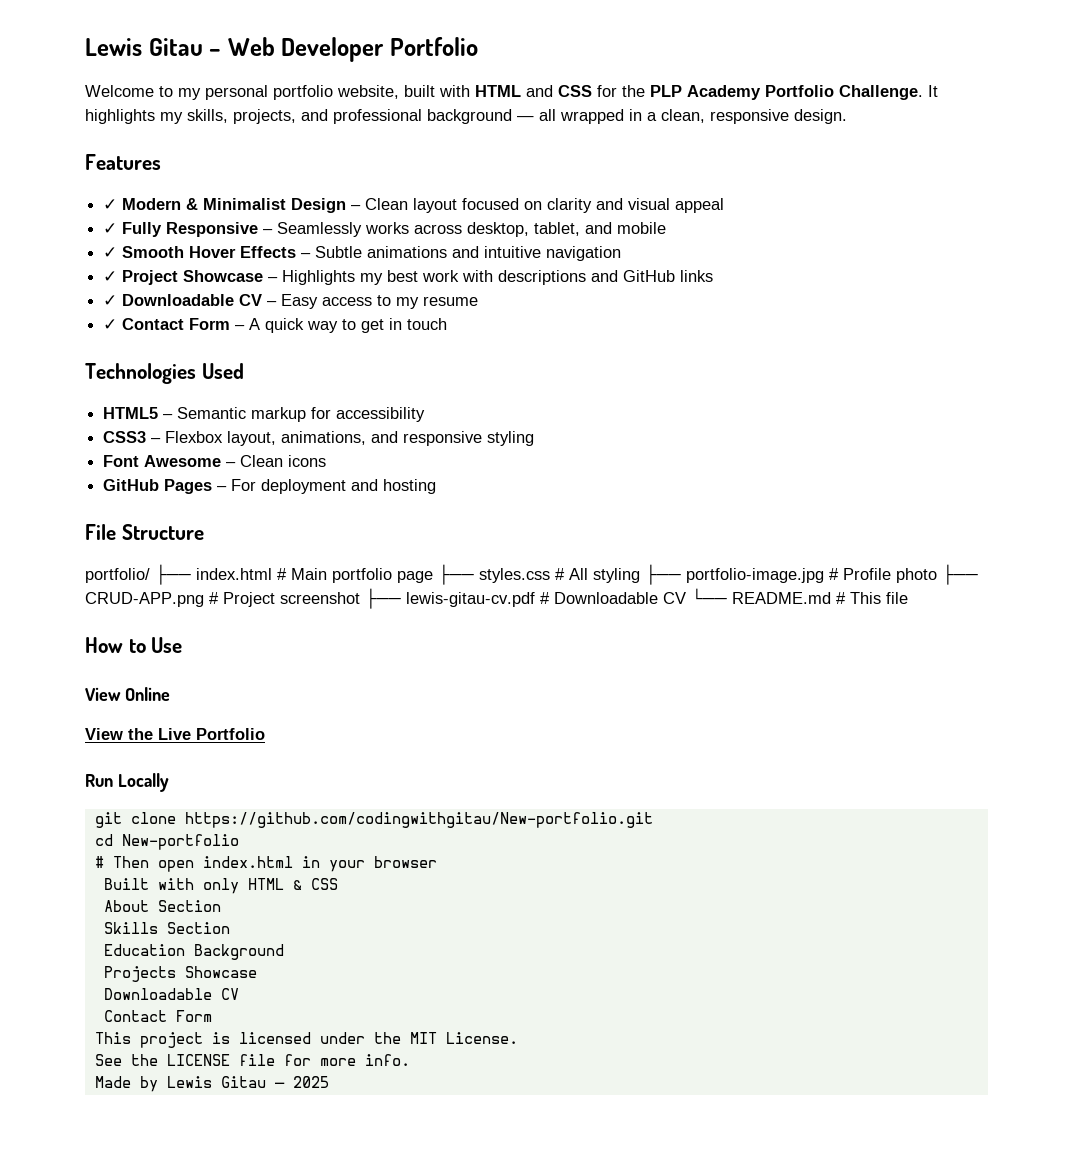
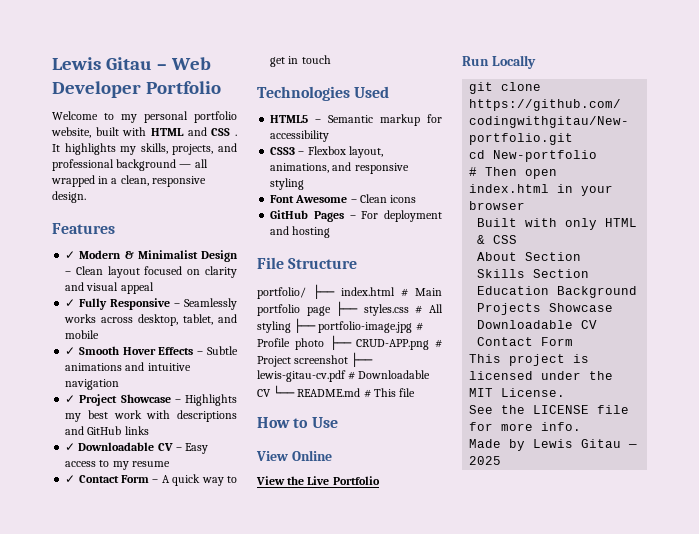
- Welcome to my personal portfolio website, built with HTML and CSS for the PLP Academy Portfolio Challenge.
+ Welcome to my personal portfolio website, built with HTML and CSS .

